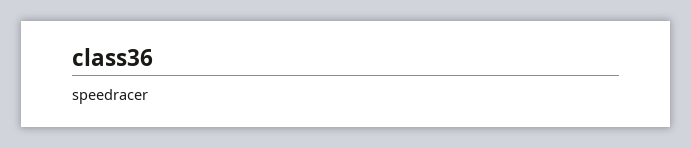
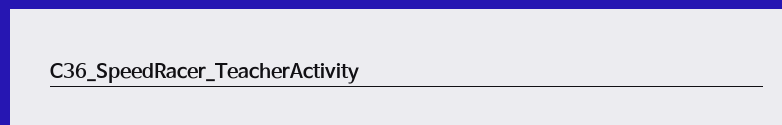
- class36
- speedracer
+ C36_SpeedRacer_TeacherActivity

